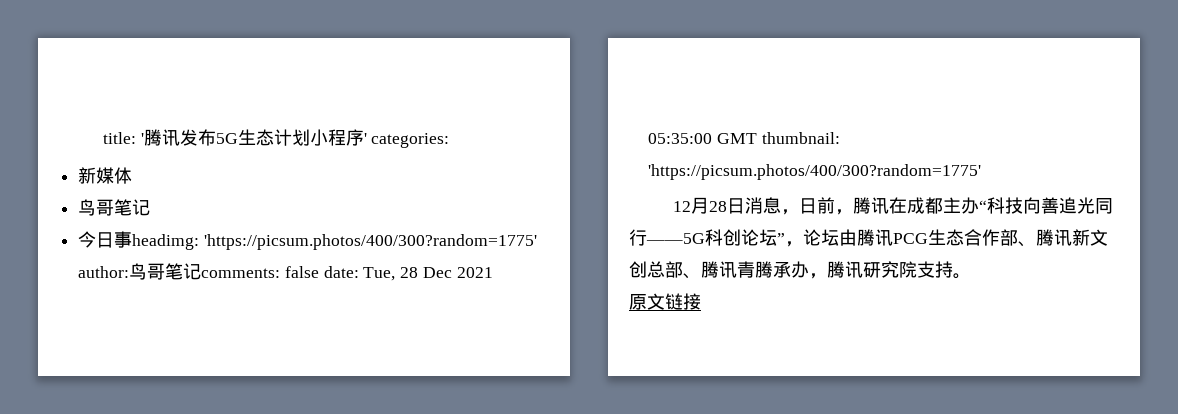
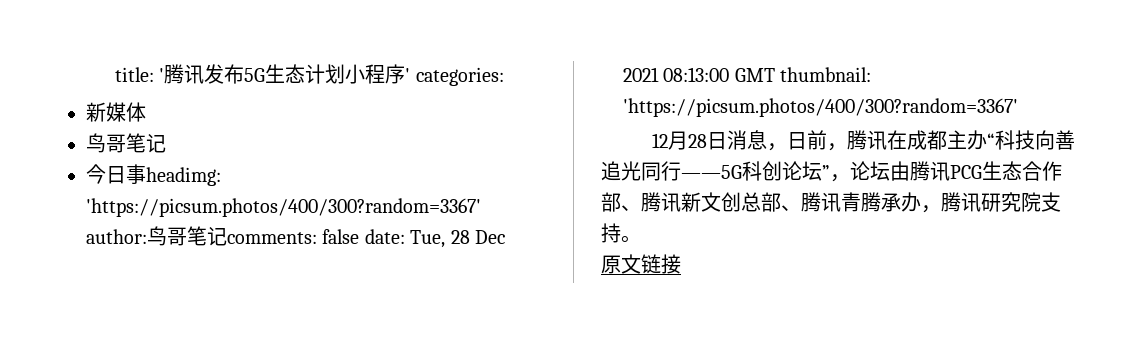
- 今日事headimg: 'https://picsum.photos/400/300?random=1775' author:鸟哥笔记comments: false date: Tue, 28 Dec 2021 05:35:00 GMT thumbnail: 'https://picsum.photos/400/300?random=1775'
+ 今日事headimg: 'https://picsum.photos/400/300?random=3367' author:鸟哥笔记comments: false date: Tue, 28 Dec 2021 08:13:00 GMT thumbnail: 'https://picsum.photos/400/300?random=3367'

